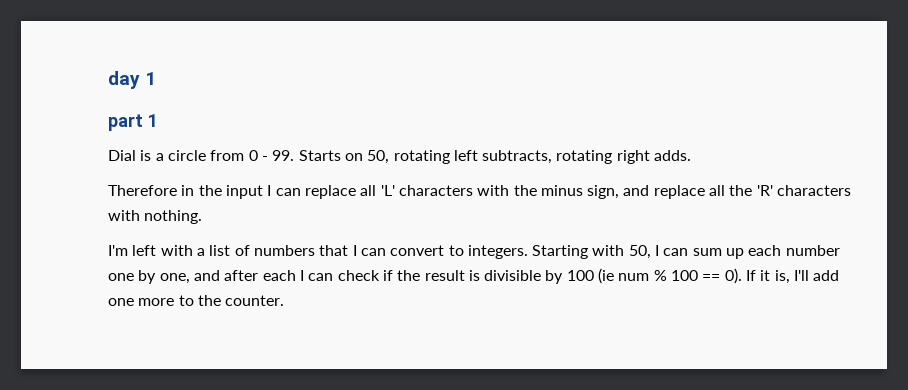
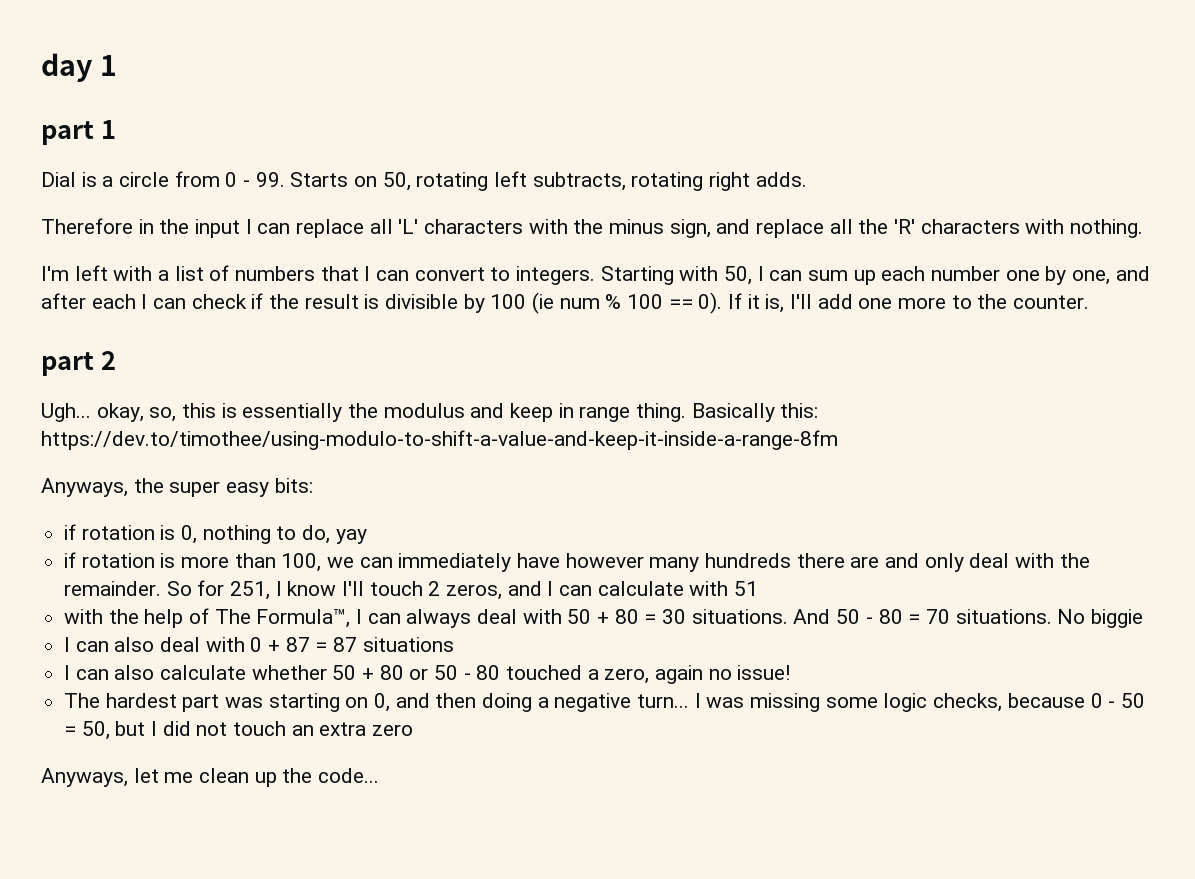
+ part 2
+ Ugh... okay, so, this is essentially the modulus and keep in range thing. Basically this: https://dev.to/timothee/using-modulo-to-shift-a-value-and-keep-it-inside-a-range-8fm
+ Anyways, the super easy bits:
+ if rotation is 0, nothing to do, yay
+ if rotation is more than 100, we can immediately have however many hundreds there are and only deal with the remainder. So for 251, I know I'll touch 2 zeros, and I can calculate with 51
+ with the help of The Formula™, I can always deal with 50 + 80 = 30 situations. And 50 - 80 = 70 situations. No biggie
+ I can also deal with 0 + 87 = 87 situations
+ I can also calculate whether 50 + 80 or 50 - 80 touched a zero, again no issue!
+ The hardest part was starting on 0, and then doing a negative turn... I was missing some logic checks, because 0 - 50 = 50, but I did not touch an extra zero
+ Anyways, let me clean up the code...

